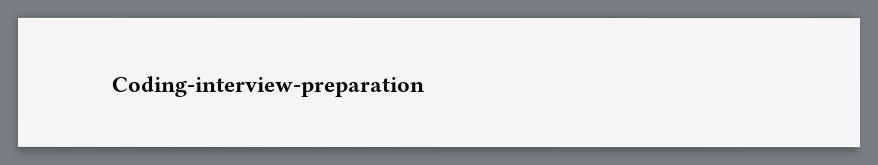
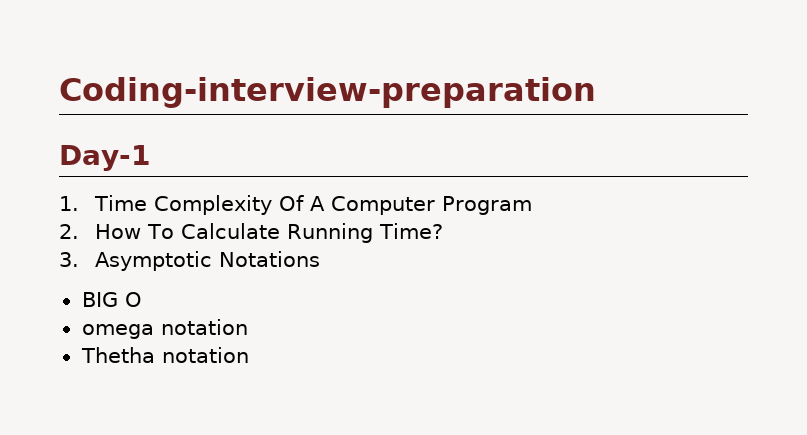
+ Day-1
+ 1. Time Complexity Of A Computer Program
+ 2. How To Calculate Running Time?
+ 3. Asymptotic Notations
+ BIG O
+ omega notation
+ Thetha notation

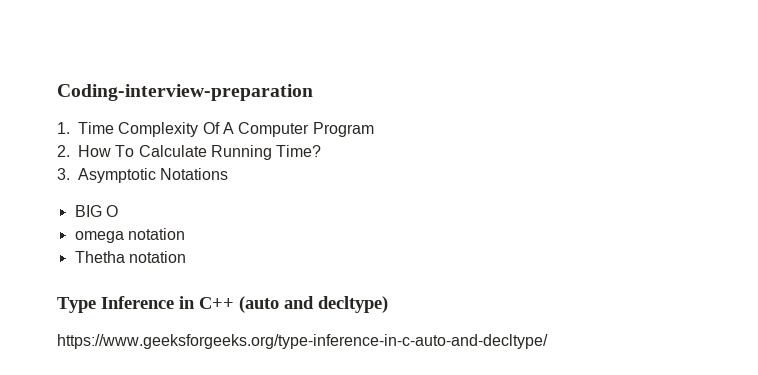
- Day-1
+ Type Inference in C++ (auto and decltype)
+ https://www.geeksforgeeks.org/type-inference-in-c-auto-and-decltype/

